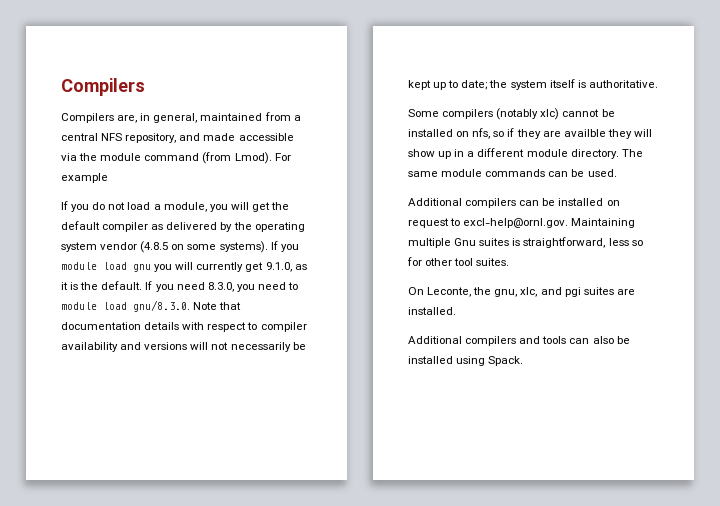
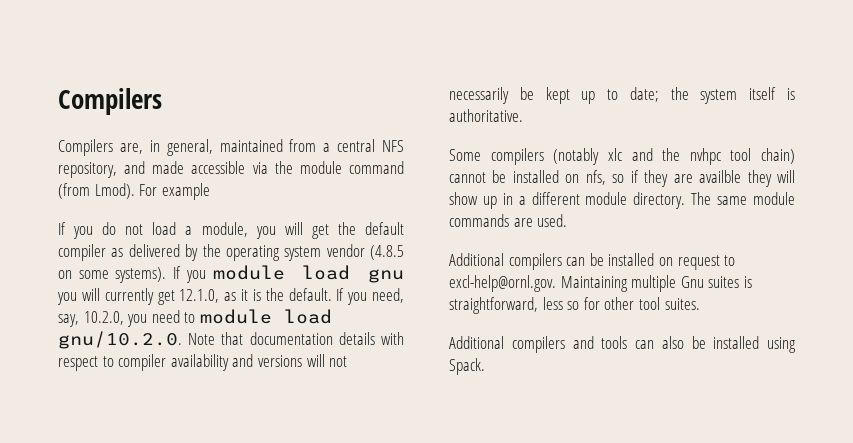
- If you module load gnu you will currently get 9.1.0, as it is the default.
+ If you module load gnu you will currently get 12.1.0, as it is the default.
- If you need 8.3.0, you need to module load gnu/8.3.0. Note that documentation details with respect to compiler availability and versions will not necessarily be kept up to date; the system itself is authoritative.
+ If you need, say, 10.2.0, you need to module load gnu/10.2.0. Note that documentation details with respect to compiler availability and versions will not necessarily be kept up to date; the system itself is authoritative.
- Some compilers (notably xlc) cannot be installed on nfs, so if they are availble they will show up in a different module directory.
+ Some compilers (notably xlc and the nvhpc tool chain) cannot be installed on nfs, so if they are availble they will show up in a different module directory.
- The same module commands can be used.
+ The same module commands are used.
- On Leconte, the gnu, xlc, and pgi suites are installed.

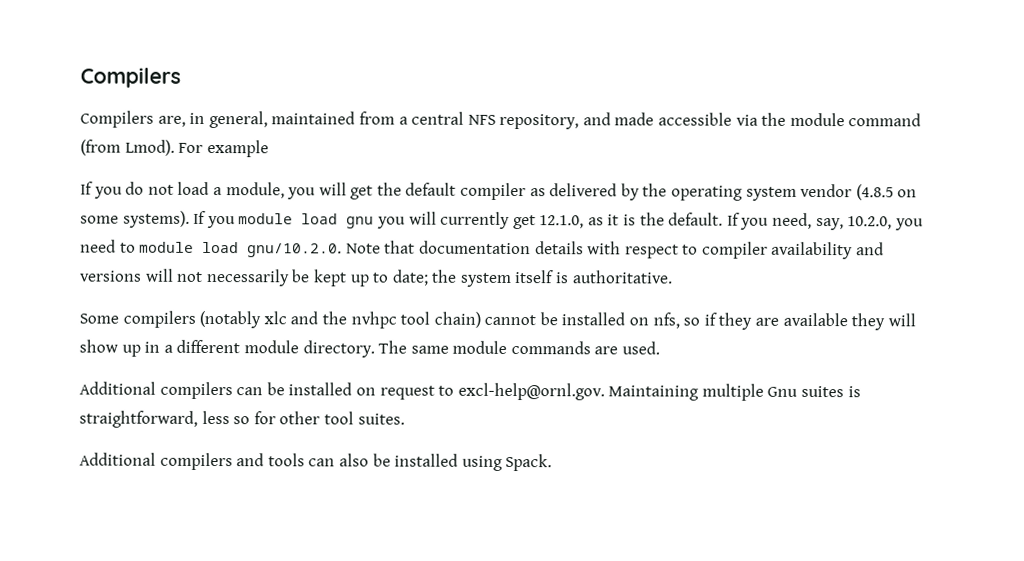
- Some compilers (notably xlc and the nvhpc tool chain) cannot be installed on nfs, so if they are availble they will show up in a different module directory.
+ Some compilers (notably xlc and the nvhpc tool chain) cannot be installed on nfs, so if they are available they will show up in a different module directory.

